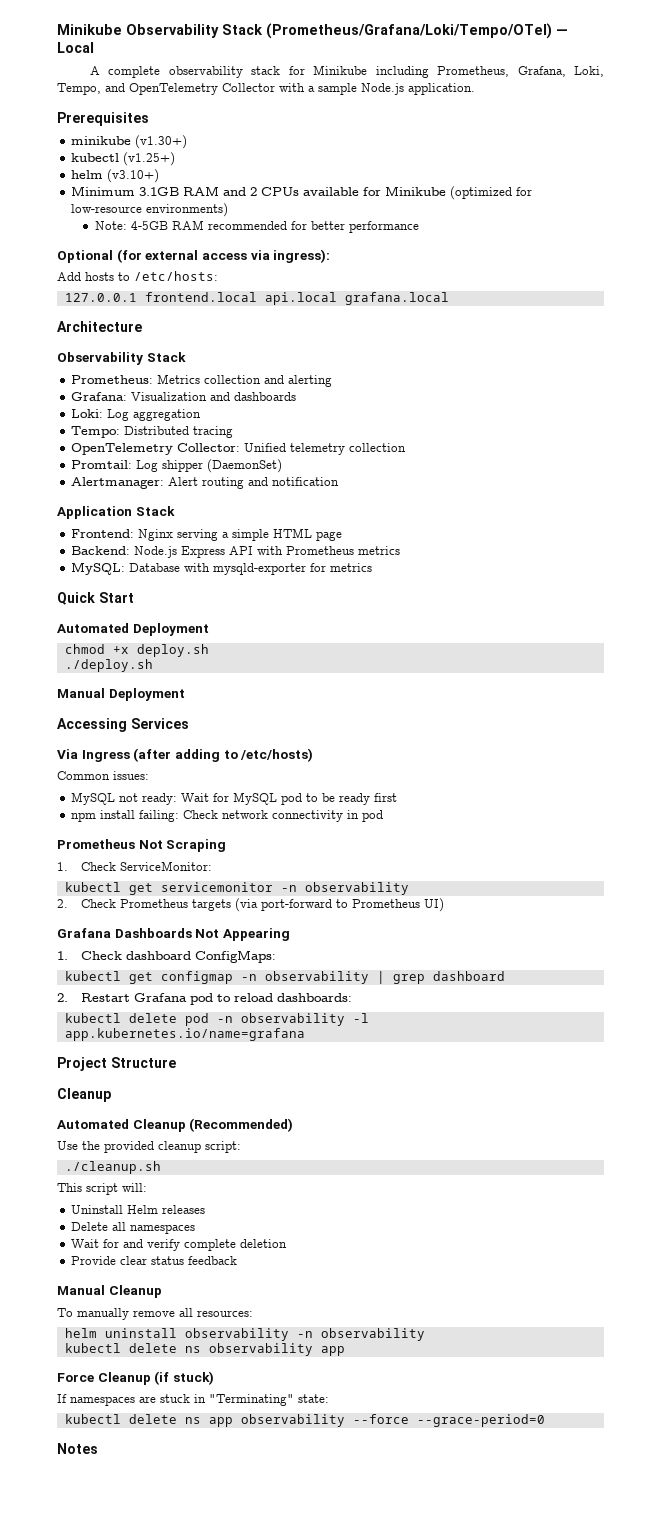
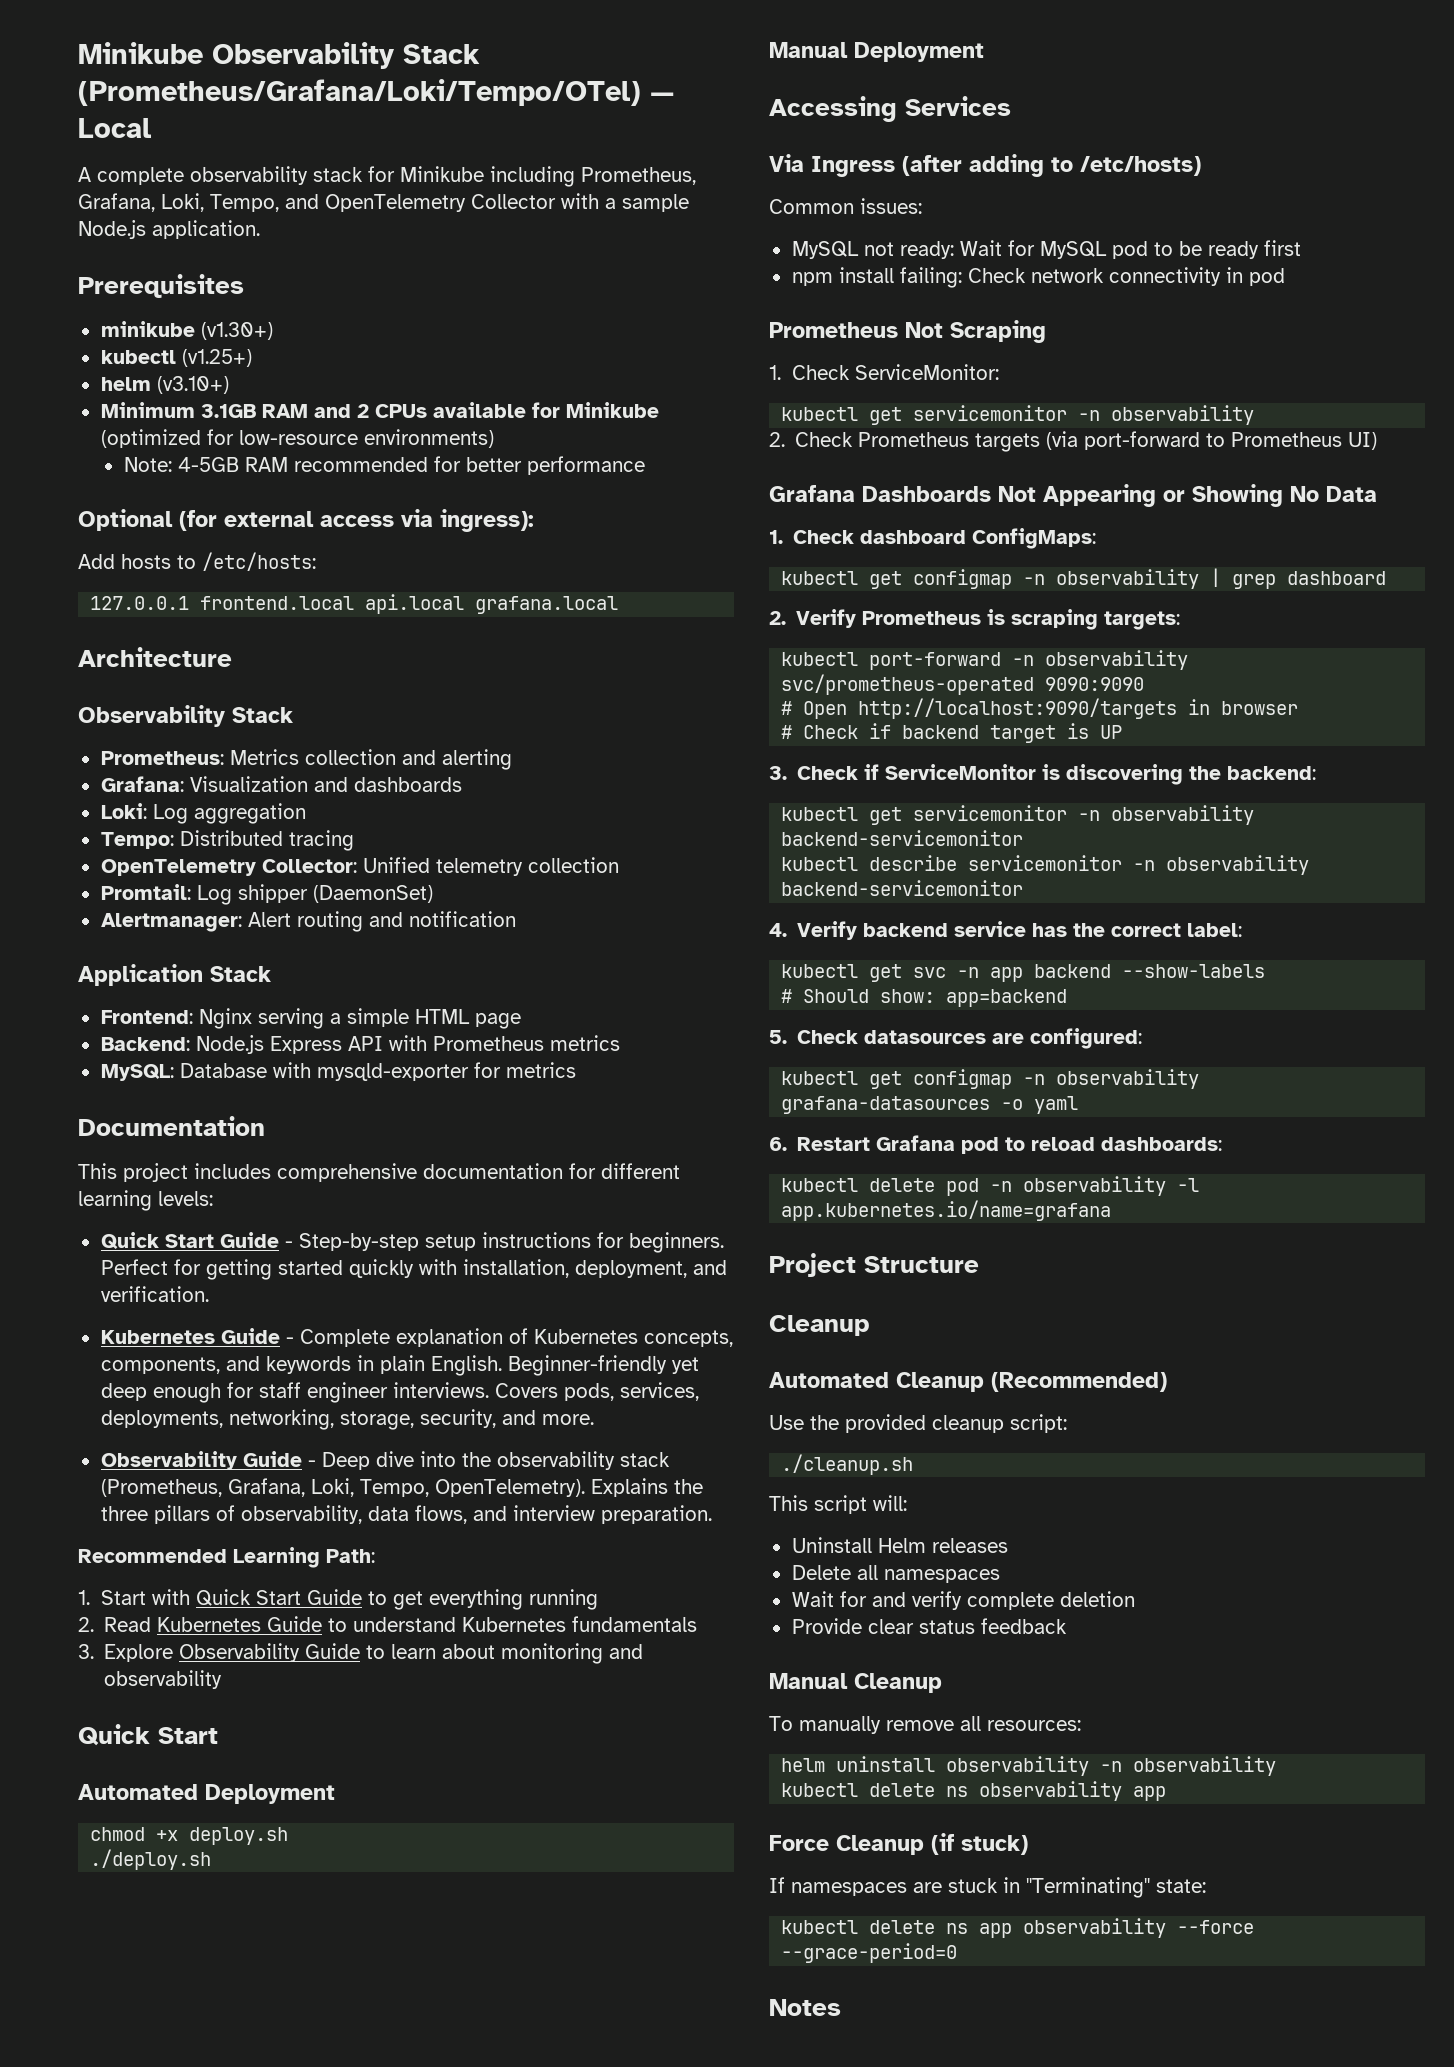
+ Documentation
+ This project includes comprehensive documentation for different learning levels:
+ Quick Start Guide - Step-by-step setup instructions for beginners. Perfect for getting started quickly with installation, deployment, and verification.
+ Kubernetes Guide - Complete explanation of Kubernetes concepts, components, and keywords in plain English. Beginner-friendly yet deep enough for staff engineer interviews. Covers pods, services, deployments, networking, storage, security, and more.
+ Observability Guide - Deep dive into the observability stack (Prometheus, Grafana, Loki, Tempo, OpenTelemetry). Explains the three pillars of observability, data flows, and interview preparation.
+ Recommended Learning Path:
+ 1. Start with Quick Start Guide to get everything running
+ 2. Read Kubernetes Guide to understand Kubernetes fundamentals
+ 3. Explore Observability Guide to learn about monitoring and observability
- Grafana Dashboards Not Appearing
+ Grafana Dashboards Not Appearing or Showing No Data
- 2. Restart Grafana pod to reload dashboards:
+ 2. Verify Prometheus is scraping targets:
+ kubectl port-forward -n observability svc/prometheus-operated 9090:9090
+ # Open http://localhost:9090/targets in browser
+ # Check if backend target is UP
+ 3. Check if ServiceMonitor is discovering the backend:
+ kubectl get servicemonitor -n observability backend-servicemonitor
+ kubectl describe servicemonitor -n observability backend-servicemonitor
+ 4. Verify backend service has the correct label:
+ kubectl get svc -n app backend --show-labels
+ # Should show: app=backend
+ 5. Check datasources are configured:
+ kubectl get configmap -n observability grafana-datasources -o yaml
+ 6. Restart Grafana pod to reload dashboards:

